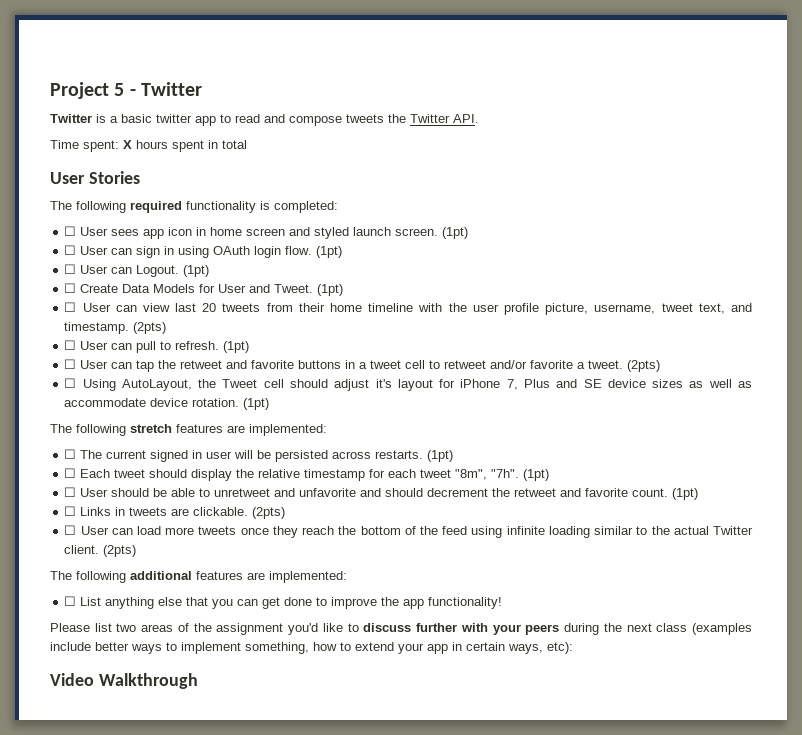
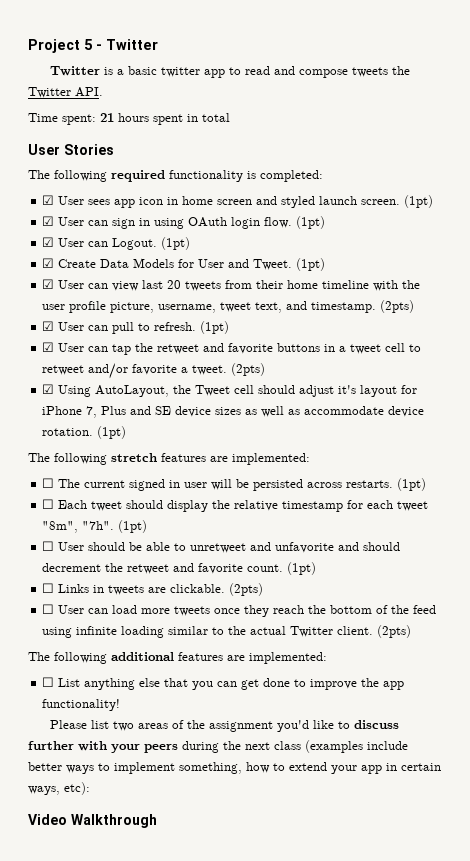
- Time spent: X hours spent in total
+ Time spent: 21 hours spent in total
- ☐ User sees app icon in home screen and styled launch screen.
+ ☑ User sees app icon in home screen and styled launch screen.
- ☐ User can sign in using OAuth login flow.
+ ☑ User can sign in using OAuth login flow.
- ☐ User can Logout.
+ ☑ User can Logout.
- ☐ Create Data Models for User and Tweet.
+ ☑ Create Data Models for User and Tweet.
- ☐ User can view last 20 tweets from their home timeline with the user profile picture, username, tweet text, and timestamp.
+ ☑ User can view last 20 tweets from their home timeline with the user profile picture, username, tweet text, and timestamp.
- ☐ User can pull to refresh.
+ ☑ User can pull to refresh.
- ☐ User can tap the retweet and favorite buttons in a tweet cell to retweet and/or favorite a tweet.
+ ☑ User can tap the retweet and favorite buttons in a tweet cell to retweet and/or favorite a tweet.
- ☐ Using AutoLayout, the Tweet cell should adjust it's layout for iPhone 7, Plus and SE device sizes as well as accommodate device rotation.
+ ☑ Using AutoLayout, the Tweet cell should adjust it's layout for iPhone 7, Plus and SE device sizes as well as accommodate device rotation.

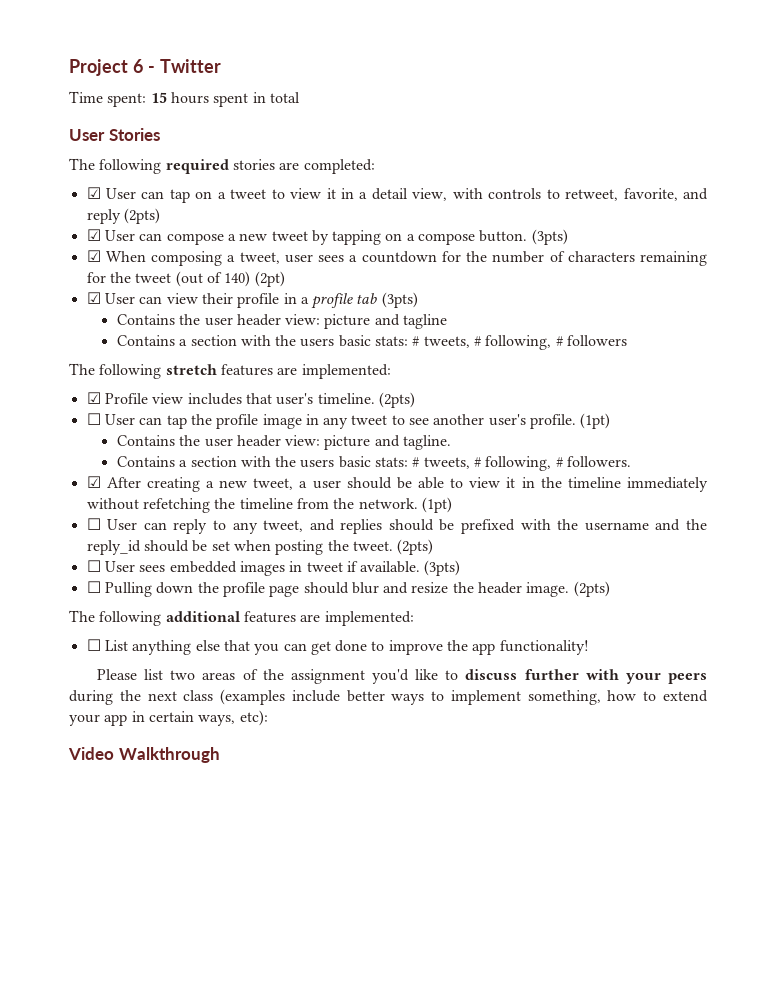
- Project 5 - Twitter
+ Project 6 - Twitter
- Twitter is a basic twitter app to read and compose tweets the Twitter API.
- Time spent: 21 hours spent in total
+ Time spent: 15 hours spent in total
- The following required functionality is completed:
+ The following required stories are completed:
- ☑ User sees app icon in home screen and styled launch screen. (1pt)
- ☑ User can sign in using OAuth login flow. (1pt)
- ☑ User can Logout. (1pt)
- ☑ Create Data Models for User and Tweet. (1pt)
- ☑ User can view last 20 tweets from their home timeline with the user profile picture, username, tweet text, and timestamp. (2pts)
- ☑ User can pull to refresh. (1pt)
- ☑ User can tap the retweet and favorite buttons in a tweet cell to retweet and/or favorite a tweet. (2pts)
- ☑ Using AutoLayout, the Tweet cell should adjust it's layout for iPhone 7, Plus and SE device sizes as well as accommodate device rotation. (1pt)
+ ☑ User can tap on a tweet to view it in a detail view, with controls to retweet, favorite, and reply (2pts)
+ ☑ User can compose a new tweet by tapping on a compose button. (3pts)
+ ☑ When composing a tweet, user sees a countdown for the number of characters remaining for the tweet (out of 140) (2pt)
+ ☑ User can view their profile in a profile tab (3pts)
+ Contains the user header view: picture and tagline
+ Contains a section with the users basic stats: # tweets, # following, # followers
- ☐ The current signed in user will be persisted across restarts. (1pt)
- ☐ Each tweet should display the relative timestamp for each tweet "8m", "7h". (1pt)
- ☐ User should be able to unretweet and unfavorite and should decrement the retweet and favorite count. (1pt)
- ☐ Links in tweets are clickable. (2pts)
- ☐ User can load more tweets once they reach the bottom of the feed using infinite loading similar to the actual Twitter client.
+ ☑ Profile view includes that user's timeline. (2pts)
+ ☐ User can tap the profile image in any tweet to see another user's profile. (1pt)
+ Contains the user header view: picture and tagline.
+ Contains a section with the users basic stats: # tweets, # following, # followers.
+ ☑ After creating a new tweet, a user should be able to view it in the timeline immediately without refetching the timeline from the network. (1pt)
+ ☐ User can reply to any tweet, and replies should be prefixed with the username and the reply_id should be set when posting the tweet. (2pts)
+ ☐ User sees embedded images in tweet if available. (3pts)
+ ☐ Pulling down the profile page should blur and resize the header image.

